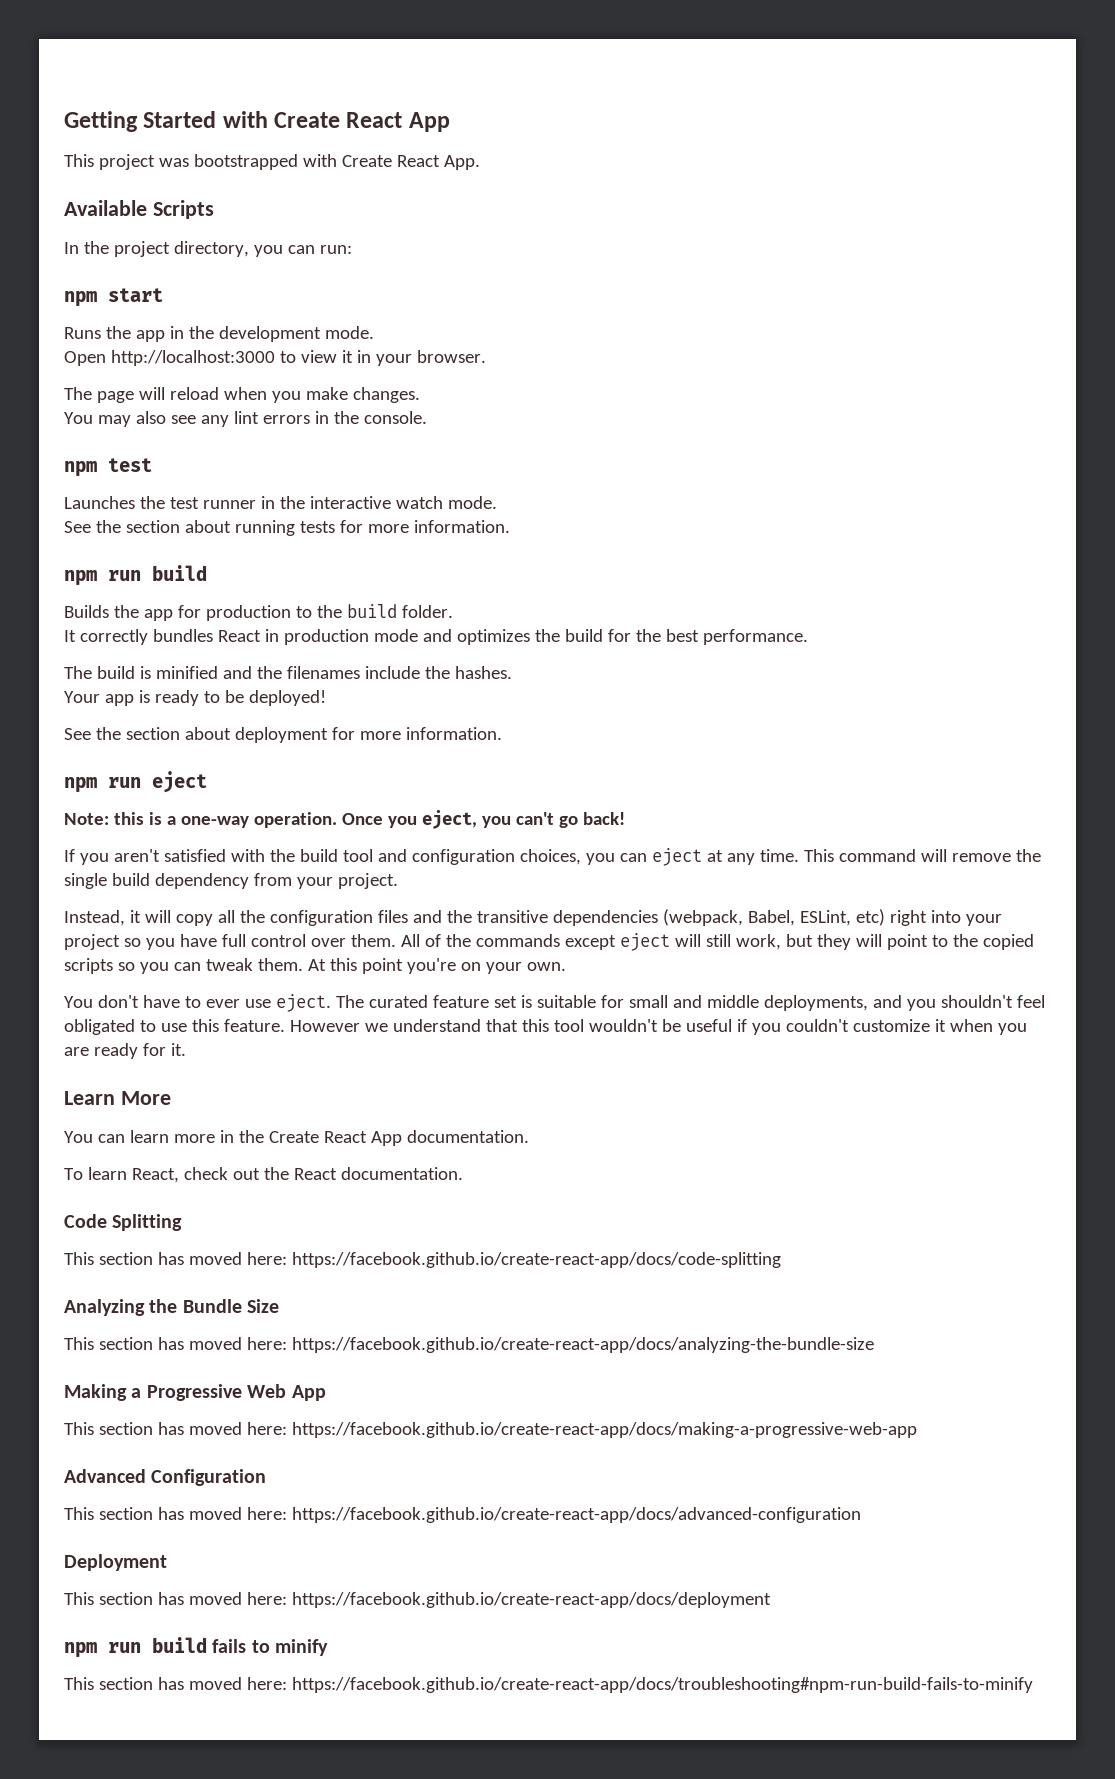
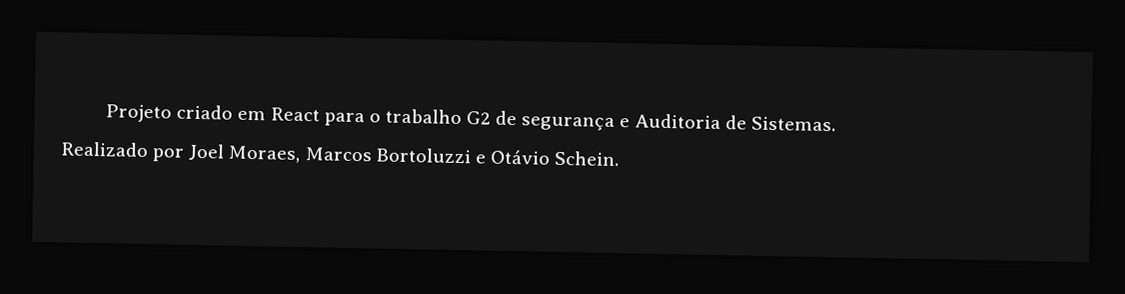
- Getting Started with Create React App
- This project was bootstrapped with Create React App.
- Available Scripts
- In the project directory, you can run:
- npm start
- Runs the app in the development mode.
- Open http://localhost:3000 to view it in your browser.
- The page will reload when you make changes.
- You may also see any lint errors in the console.
- npm test
- Launches the test runner in the interactive watch mode.
- See the section about running tests for more information.
- npm run build
- Builds the app for production to the build folder.
- It correctly bundles React in production mode and optimizes the build for the best performance.
- The build is minified and the filenames include the hashes.
- Your app is ready to be deployed!
- See the section about deployment for more information.
- npm run eject
- Note: this is a one-way operation. Once you eject, you can't go back!
- If you aren't satisfied with the build tool and configuration choices, you can eject at any time. This command will remove the single build dependency from your project.
- Instead, it will copy all the configuration files and the transitive dependencies (webpack, Babel, ESLint, etc) right into your project so you have full control over them. All of the commands except eject will still work, but they will point to the copied scripts so you can tweak them. At this point you're on your own.
- You don't have to ever use eject. The curated feature set is suitable for small and middle deployments, and you shouldn't feel obligated to use this feature. However we understand that this tool wouldn't be useful if you couldn't customize it when you are ready for it.
- Learn More
- You can learn more in the Create React App documentation.
- To learn React, check out the React documentation.
- Code Splitting
- This section has moved here: https://facebook.github.io/create-react-app/docs/code-splitting
- Analyzing the Bundle Size
- This section has moved here: https://facebook.github.io/create-react-app/docs/analyzing-the-bundle-size
- Making a Progressive Web App
- This section has moved here: https://facebook.github.io/create-react-app/docs/making-a-progressive-web-app
- Advanced Configuration
- This section has moved here: https://facebook.github.io/create-react-app/docs/advanced-configuration
- Deployment
- This section has moved here: https://facebook.github.io/create-react-app/docs/deployment
- npm run build fails to minify
- This section has moved here: https://facebook.github.io/create-react-app/docs/troubleshooting#npm-run-build-fails-to-minify
+ Projeto criado em React para o trabalho G2 de segurança e Auditoria de Sistemas.
+ Realizado por Joel Moraes, Marcos Bortoluzzi e Otávio Schein.

